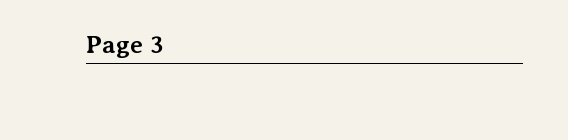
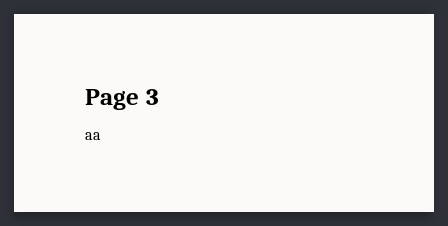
+ aa

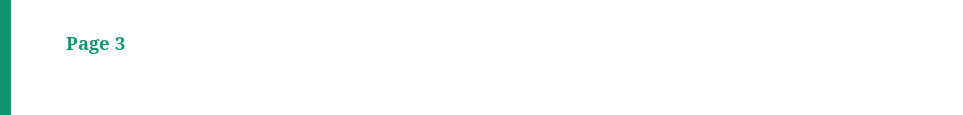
- aa

